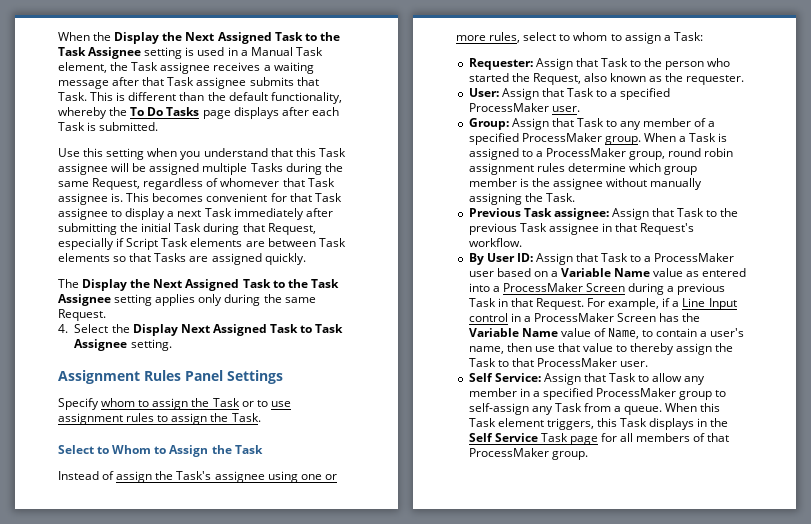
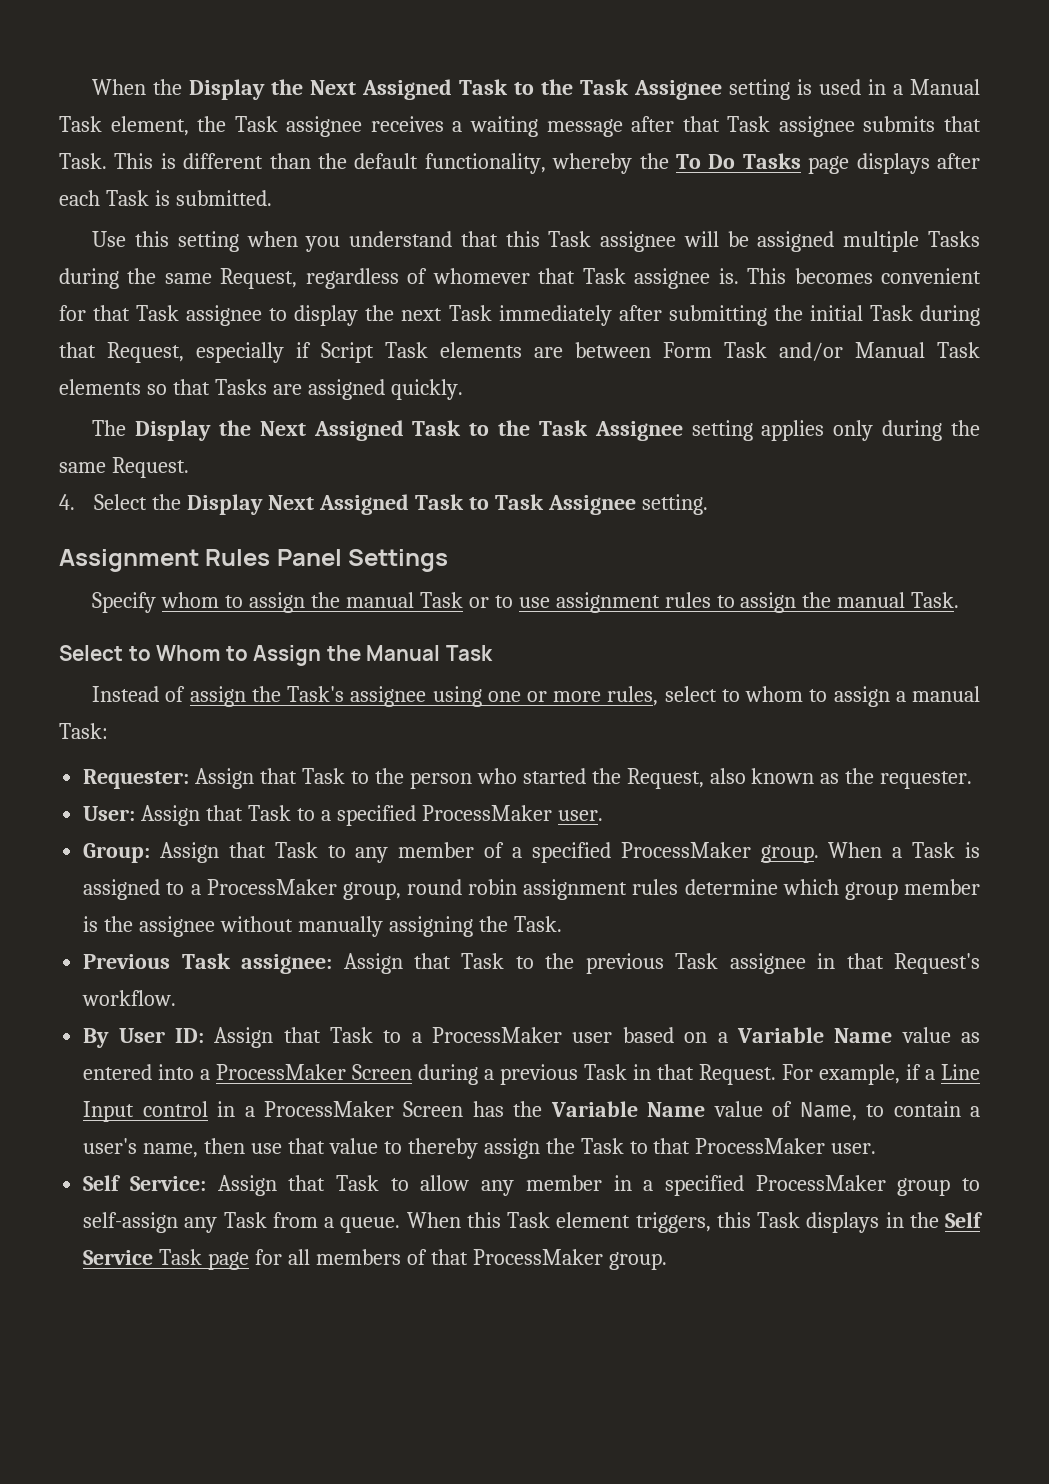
- This becomes convenient for that Task assignee to display a next Task immediately after submitting the initial Task during that Request, especially if Script Task elements are between Task elements so that Tasks are assigned quickly.
+ This becomes convenient for that Task assignee to display the next Task immediately after submitting the initial Task during that Request, especially if Script Task elements are between Form Task and/or Manual Task elements so that Tasks are assigned quickly.
- Specify whom to assign the Task or to use assignment rules to assign the Task.
+ Specify whom to assign the manual Task or to use assignment rules to assign the manual Task.
- Select to Whom to Assign the Task
+ Select to Whom to Assign the Manual Task
- Instead of assign the Task's assignee using one or more rules, select to whom to assign a Task:
+ Instead of assign the Task's assignee using one or more rules, select to whom to assign a manual Task:

